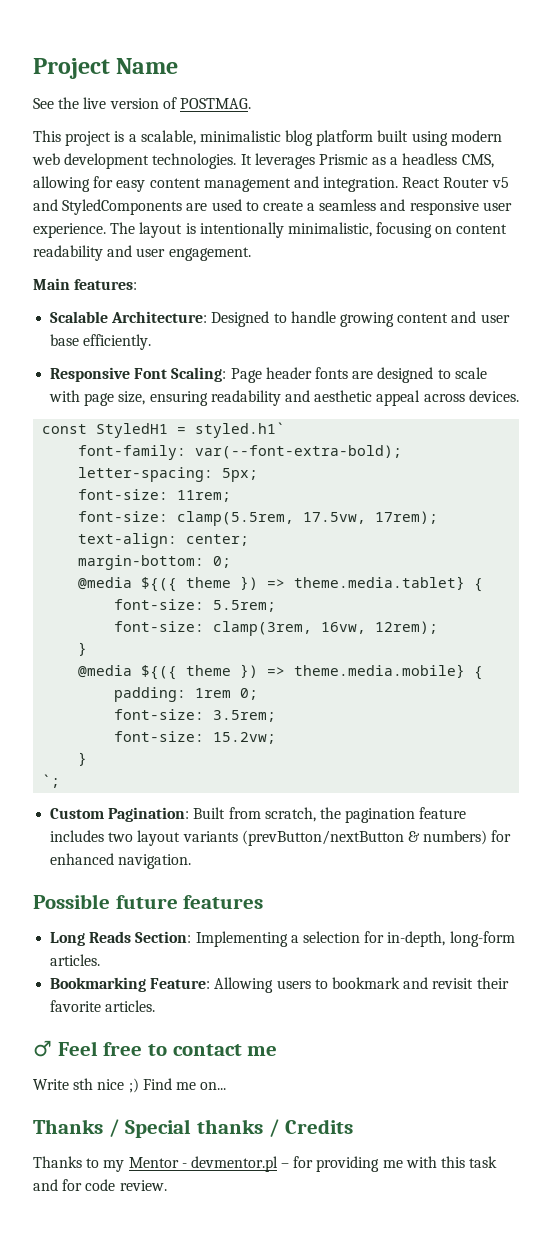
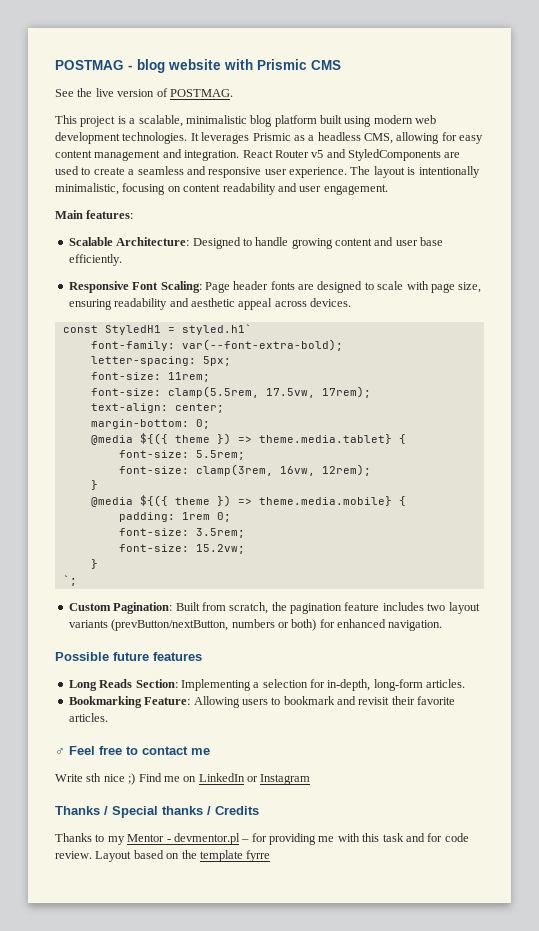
- Project Name
+ POSTMAG - blog website with Prismic CMS
- Custom Pagination: Built from scratch, the pagination feature includes two layout variants (prevButton/nextButton & numbers) for enhanced navigation.
+ Custom Pagination: Built from scratch, the pagination feature includes two layout variants (prevButton/nextButton, numbers or both) for enhanced navigation.
- Write sth nice ;) Find me on...
+ Write sth nice ;) Find me on LinkedIn or Instagram
+ Layout based on the template fyrre

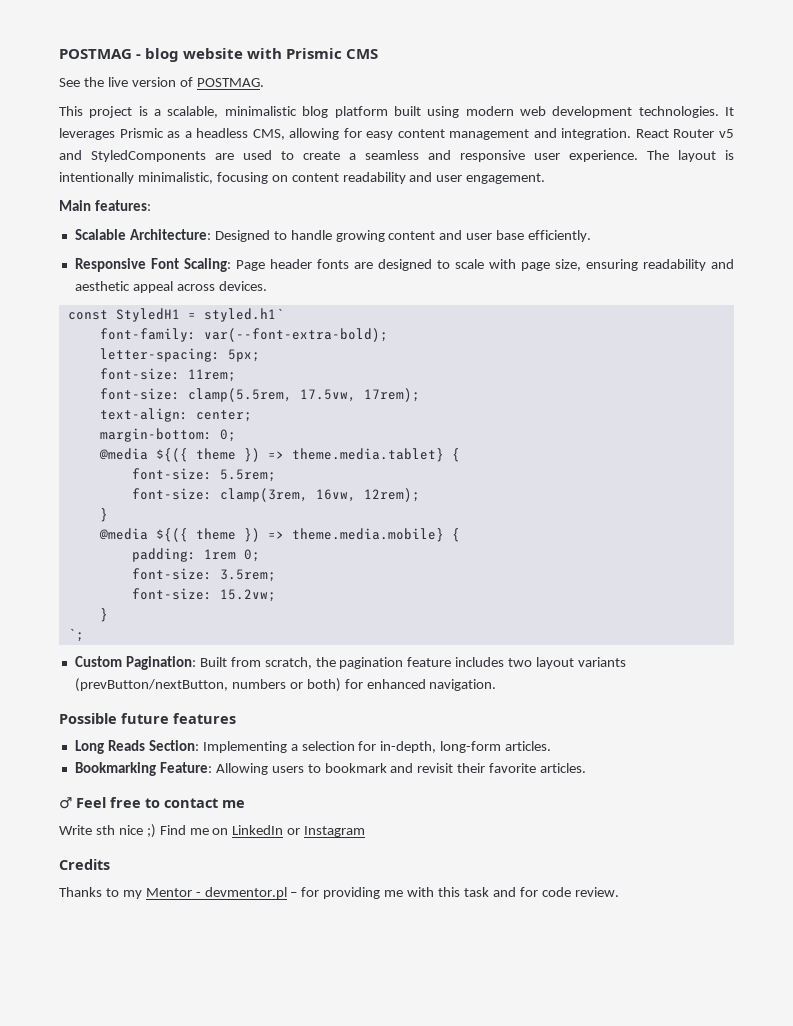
- Thanks / Special thanks / Credits
+ Credits
- Layout based on the template fyrre

